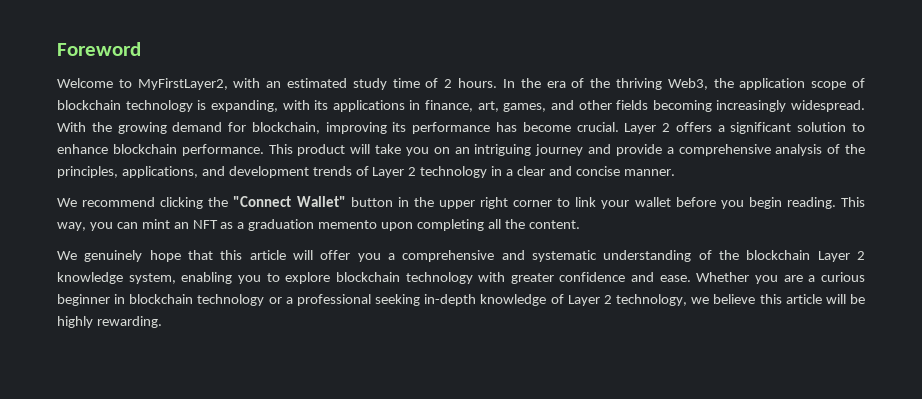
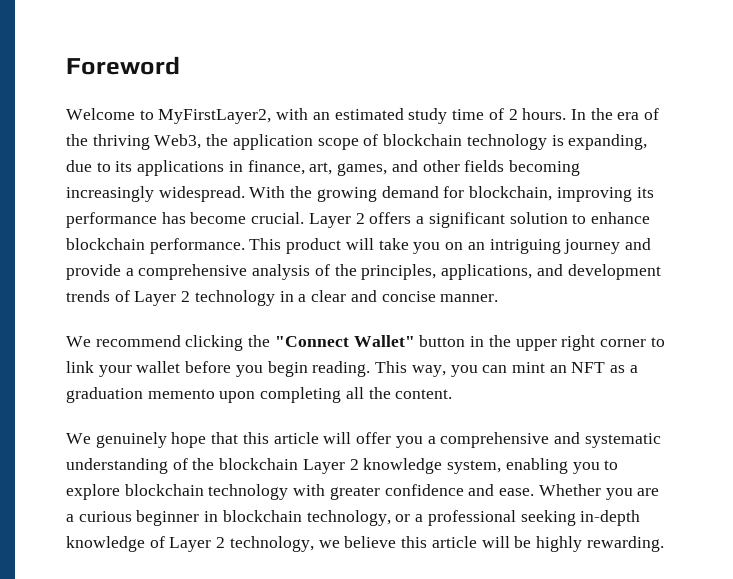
- In the era of the thriving Web3, the application scope of blockchain technology is expanding, with its applications in finance, art, games, and other fields becoming increasingly widespread.
+ In the era of the thriving Web3, the application scope of blockchain technology is expanding, due to its applications in finance, art, games, and other fields becoming increasingly widespread.
- Whether you are a curious beginner in blockchain technology or a professional seeking in-depth knowledge of Layer 2 technology, we believe this article will be highly rewarding.
+ Whether you are a curious beginner in blockchain technology, or a professional seeking in-depth knowledge of Layer 2 technology, we believe this article will be highly rewarding.

